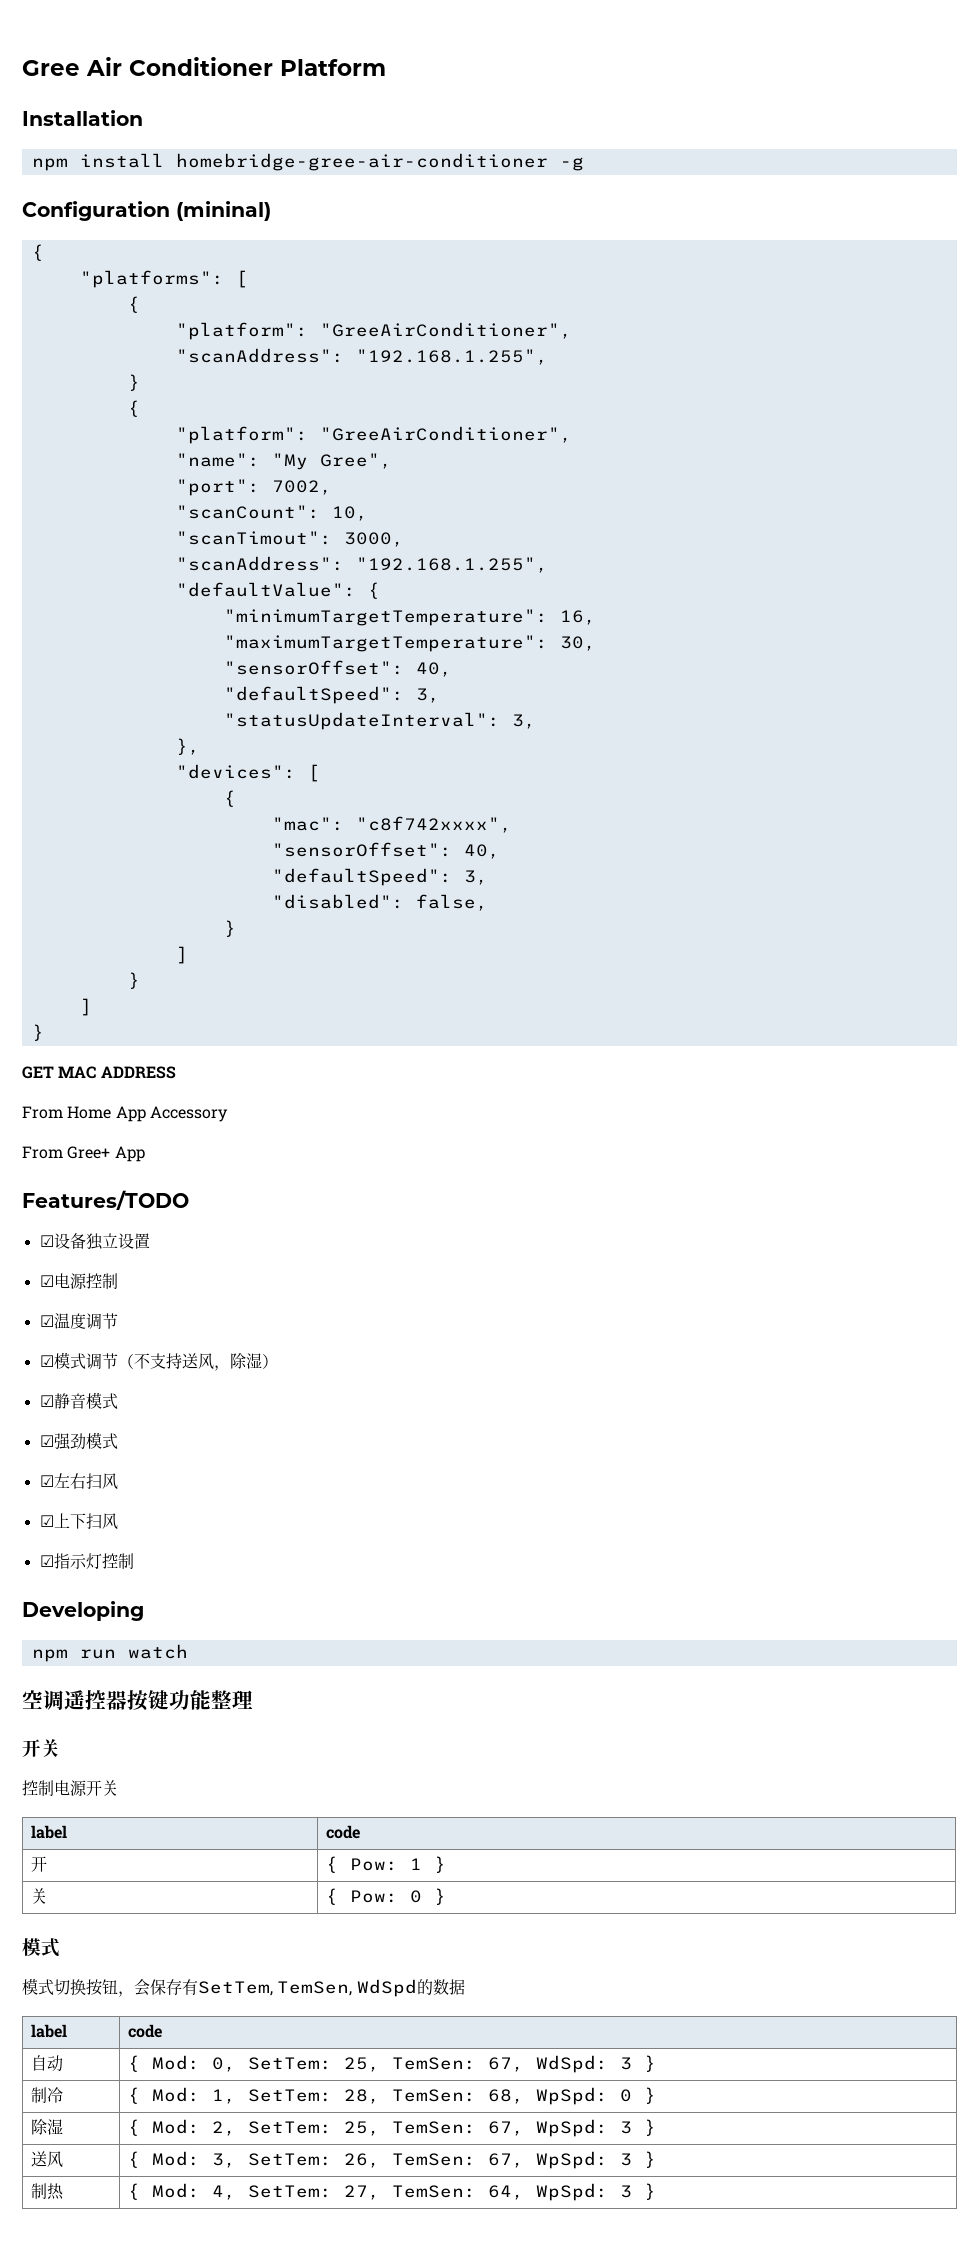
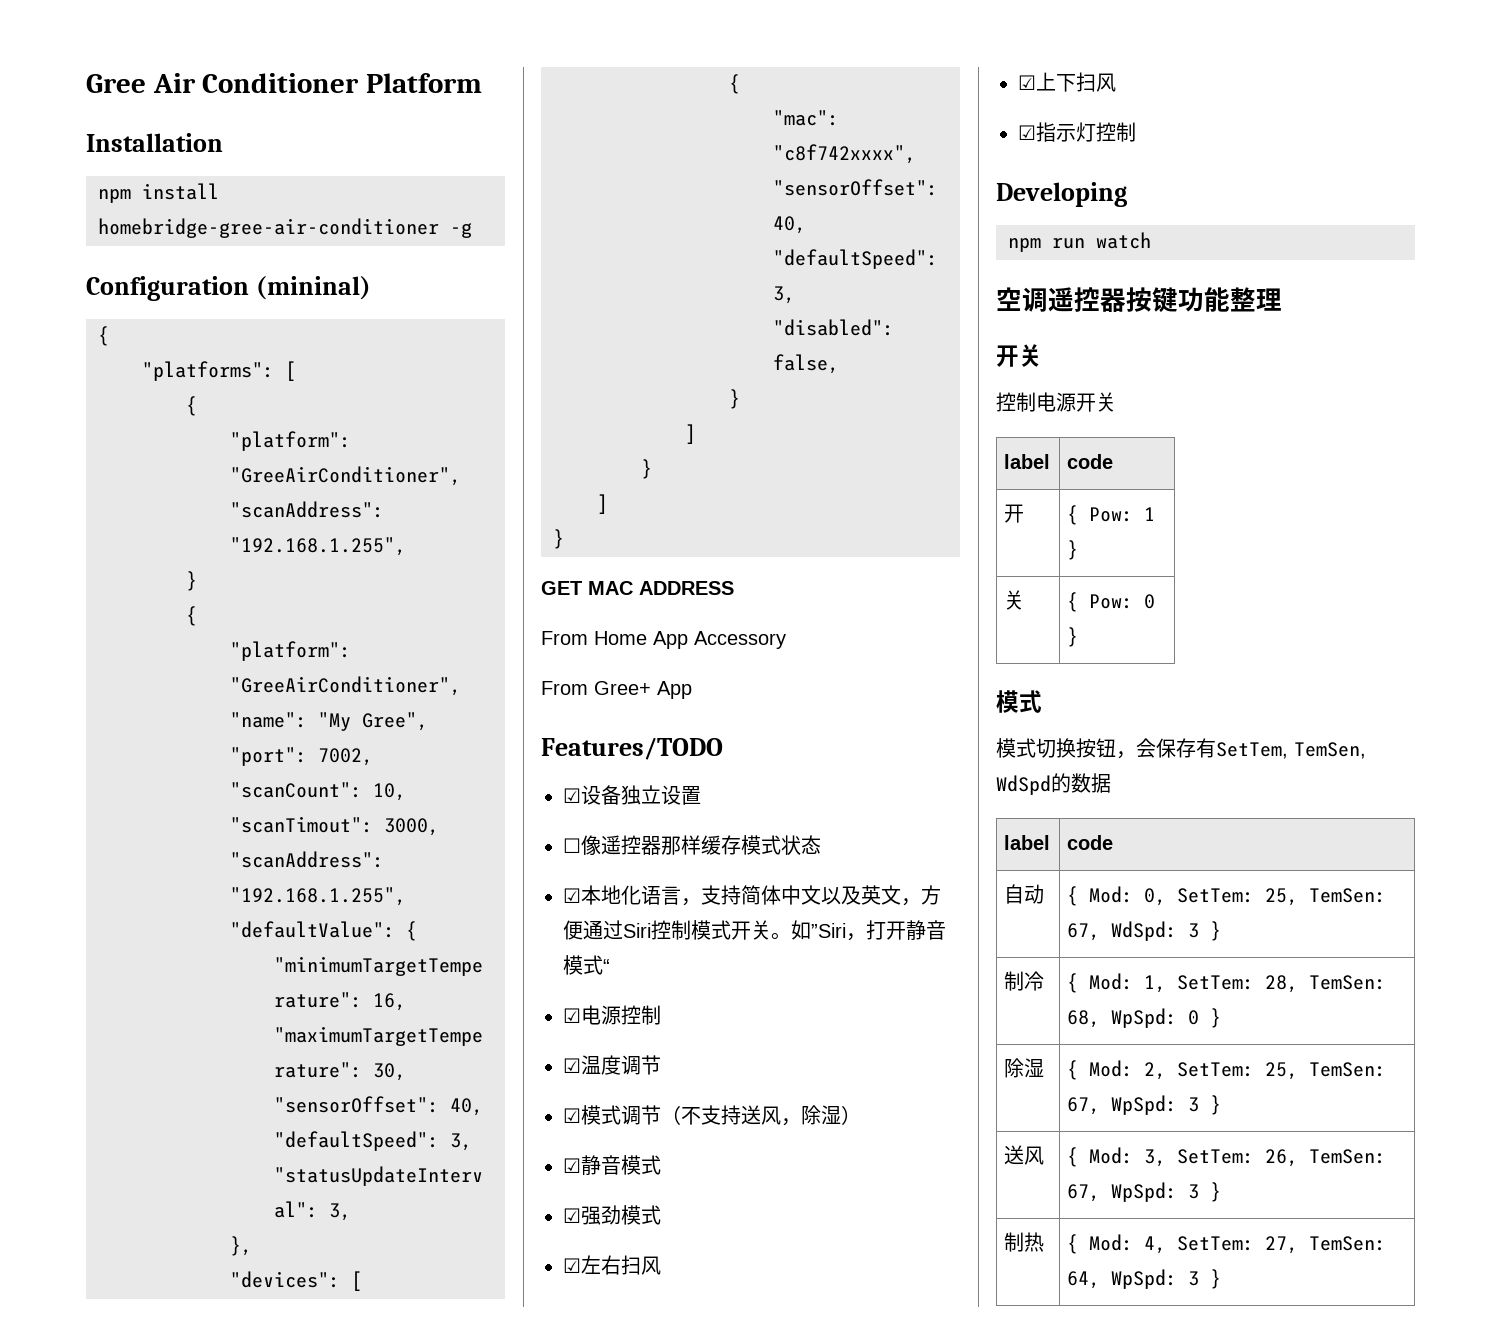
+ ☐像遥控器那样缓存模式状态
+ ☑本地化语言，支持简体中文以及英文，方便通过Siri控制模式开关。如”Siri，打开静音模式“

